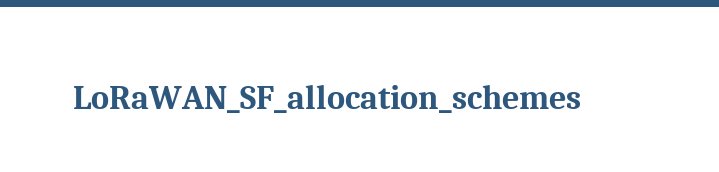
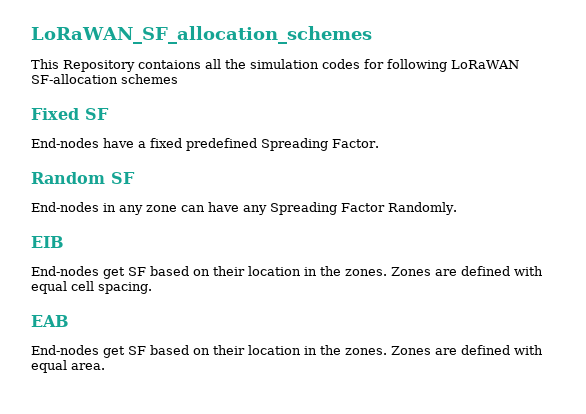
+ This Repository contaions all the simulation codes for following LoRaWAN SF-allocation schemes
+ Fixed SF
+ End-nodes have a fixed predefined Spreading Factor.
+ Random SF
+ End-nodes in any zone can have any Spreading Factor Randomly.
+ EIB
+ End-nodes get SF based on their location in the zones. Zones are defined with equal cell spacing.
+ EAB
+ End-nodes get SF based on their location in the zones. Zones are defined with equal area.

